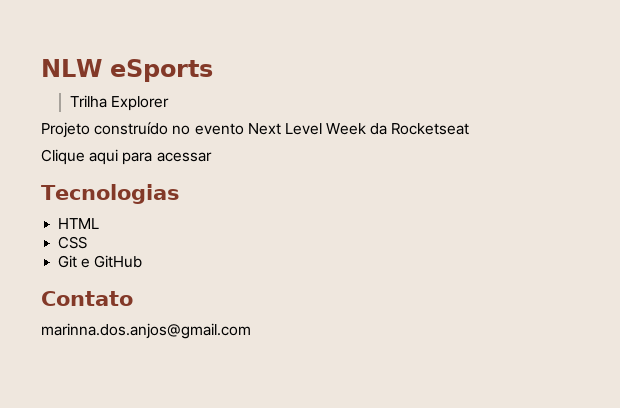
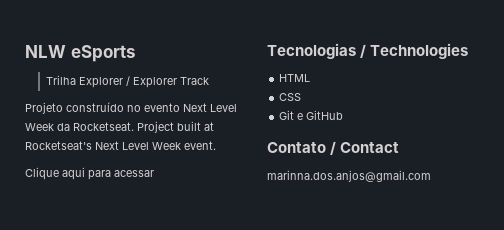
- Trilha Explorer
+ Trilha Explorer / Explorer Track
- Projeto construído no evento Next Level Week da Rocketseat
+ Projeto construído no evento Next Level Week da Rocketseat. Project built at Rocketseat's Next Level Week event.
- Tecnologias
+ Tecnologias / Technologies
- Contato
+ Contato / Contact

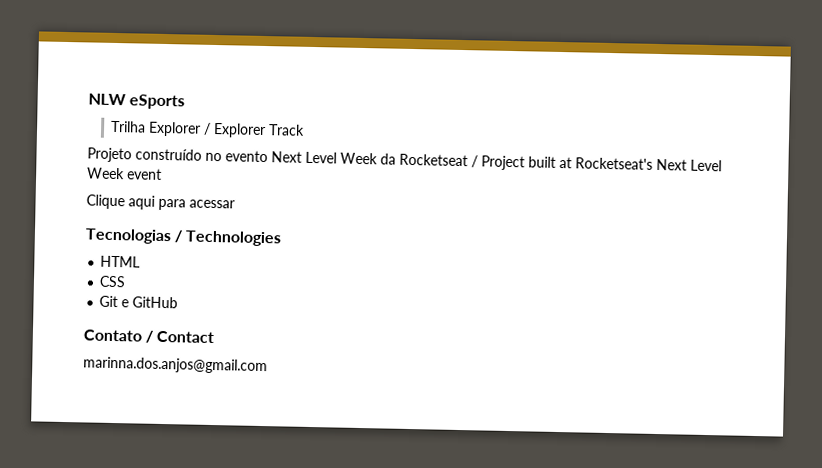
- Projeto construído no evento Next Level Week da Rocketseat. Project built at Rocketseat's Next Level Week event.
+ Projeto construído no evento Next Level Week da Rocketseat / Project built at Rocketseat's Next Level Week event

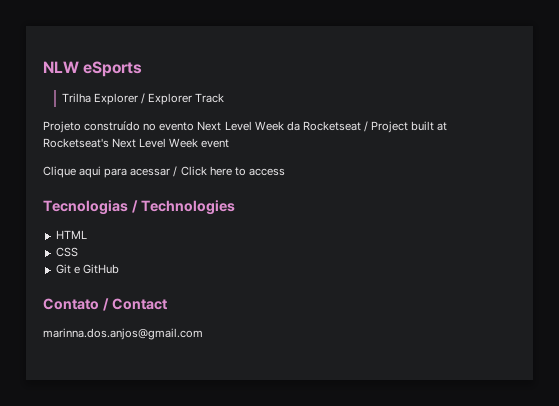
- Clique aqui para acessar
+ Clique aqui para acessar / Click here to access

